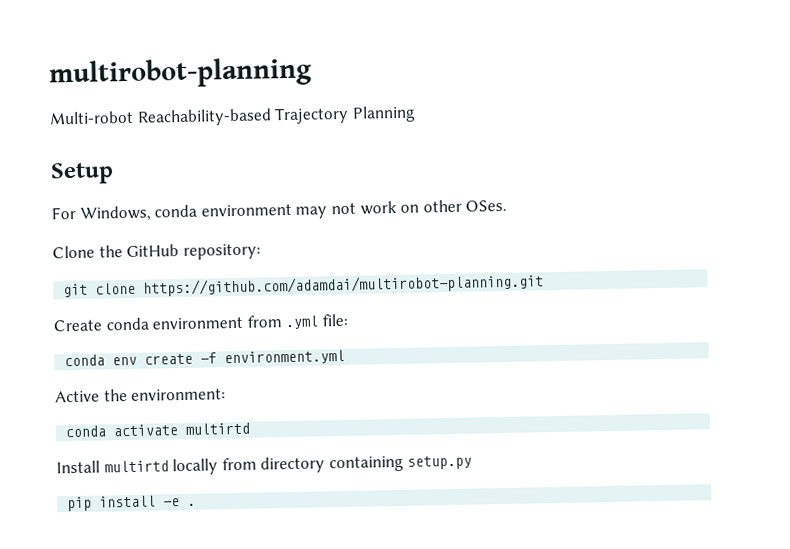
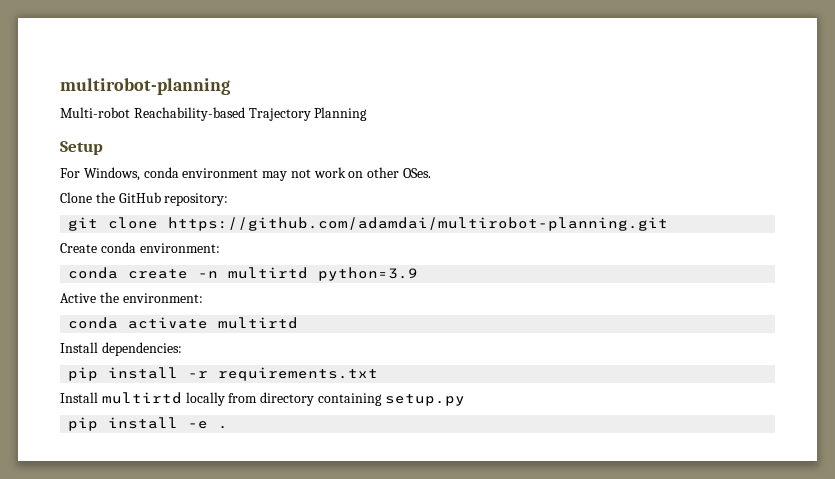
- Create conda environment from .yml file:
- conda env create -f environment.yml
+ Create conda environment:
+ conda create -n multirtd python=3.9
+ Install dependencies:
+ pip install -r requirements.txt

